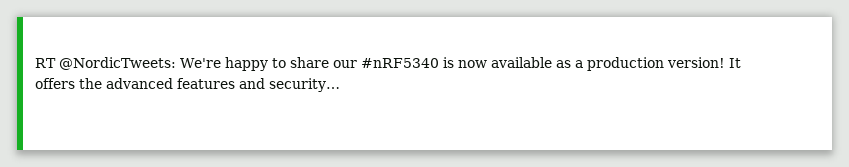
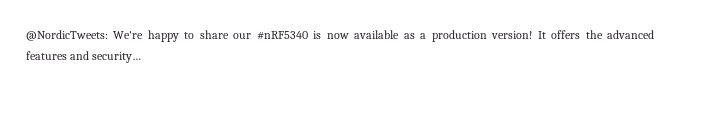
- RT @NordicTweets: We're happy to share our #nRF5340 is now available as a production version!
+ @NordicTweets: We're happy to share our #nRF5340 is now available as a production version!

